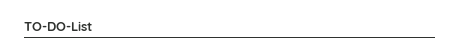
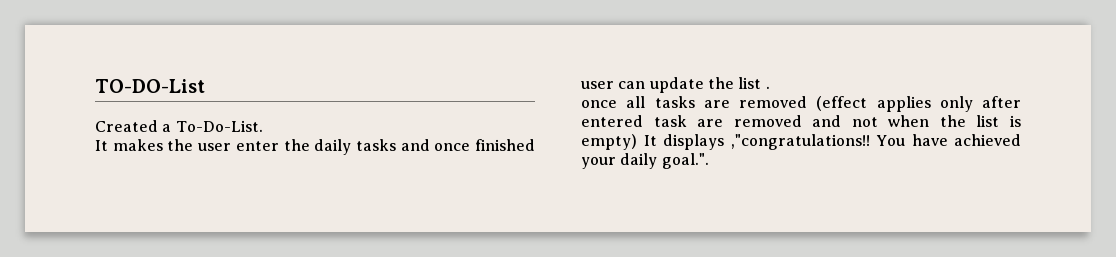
+ Created a To-Do-List.
+ It makes the user enter the daily tasks and once finished user can update the list .
+ once all tasks are removed (effect applies only after entered task are removed and not when the list is empty) It displays ,"congratulations!! You have achieved your daily goal.".

